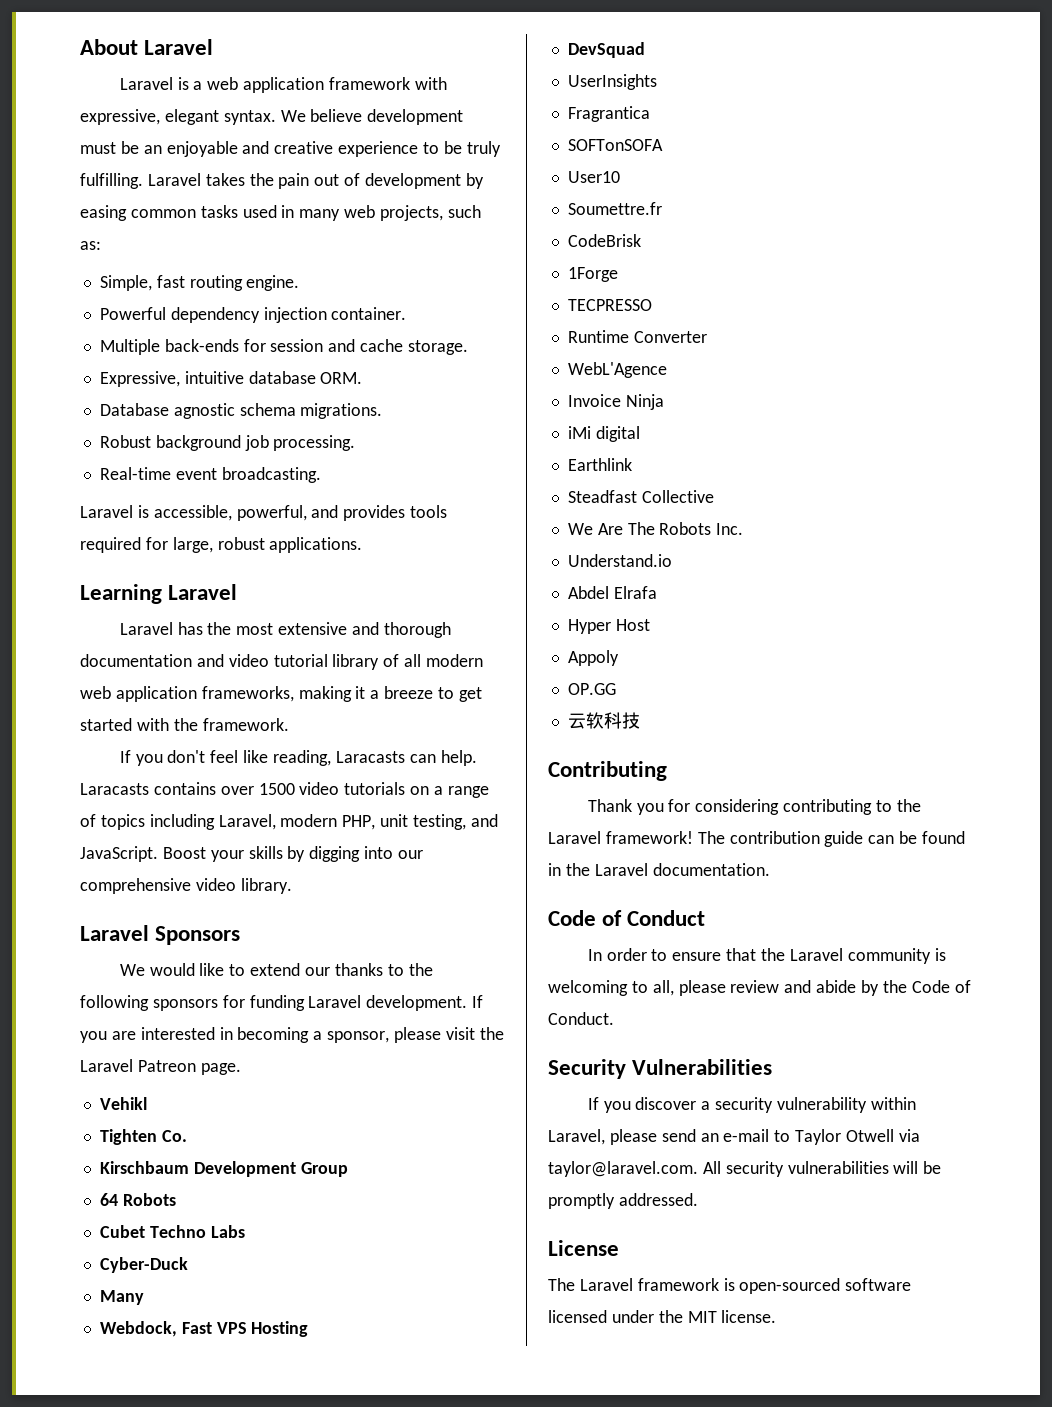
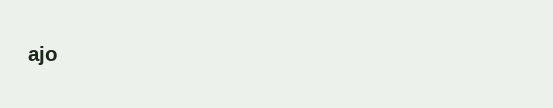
- About Laravel
- Laravel is a web application framework with expressive, elegant syntax. We believe development must be an enjoyable and creative experience to be truly fulfilling. Laravel takes the pain out of development by easing common tasks used in many web projects, such as:
- Simple, fast routing engine.
- Powerful dependency injection container.
- Multiple back-ends for session and cache storage.
- Expressive, intuitive database ORM.
- Database agnostic schema migrations.
- Robust background job processing.
- Real-time event broadcasting.
- Laravel is accessible, powerful, and provides tools required for large, robust applications.
- Learning Laravel
- Laravel has the most extensive and thorough documentation and video tutorial library of all modern web application frameworks, making it a breeze to get started with the framework.
- If you don't feel like reading, Laracasts can help. Laracasts contains over 1500 video tutorials on a range of topics including Laravel, modern PHP, unit testing, and JavaScript. Boost your skills by digging into our comprehensive video library.
- Laravel Sponsors
- We would like to extend our thanks to the following sponsors for funding Laravel development. If you are interested in becoming a sponsor, please visit the Laravel Patreon page.
- Vehikl
- Tighten Co.
- Kirschbaum Development Group
- 64 Robots
- Cubet Techno Labs
- Cyber-Duck
- Many
- Webdock, Fast VPS Hosting
- DevSquad
- UserInsights
- Fragrantica
- SOFTonSOFA
- User10
- Soumettre.fr
- CodeBrisk
- 1Forge
- TECPRESSO
- Runtime Converter
- WebL'Agence
- Invoice Ninja
- iMi digital
- Earthlink
- Steadfast Collective
- We Are The Robots Inc.
- Understand.io
- Abdel Elrafa
- Hyper Host
- Appoly
- OP.GG
- 云软科技
- Contributing
- Thank you for considering contributing to the Laravel framework! The contribution guide can be found in the Laravel documentation.
- Code of Conduct
- In order to ensure that the Laravel community is welcoming to all, please review and abide by the Code of Conduct.
- Security Vulnerabilities
- If you discover a security vulnerability within Laravel, please send an e-mail to Taylor Otwell via taylor@laravel.com. All security vulnerabilities will be promptly addressed.
- License
- The Laravel framework is open-sourced software licensed under the MIT license.
+ ajo

